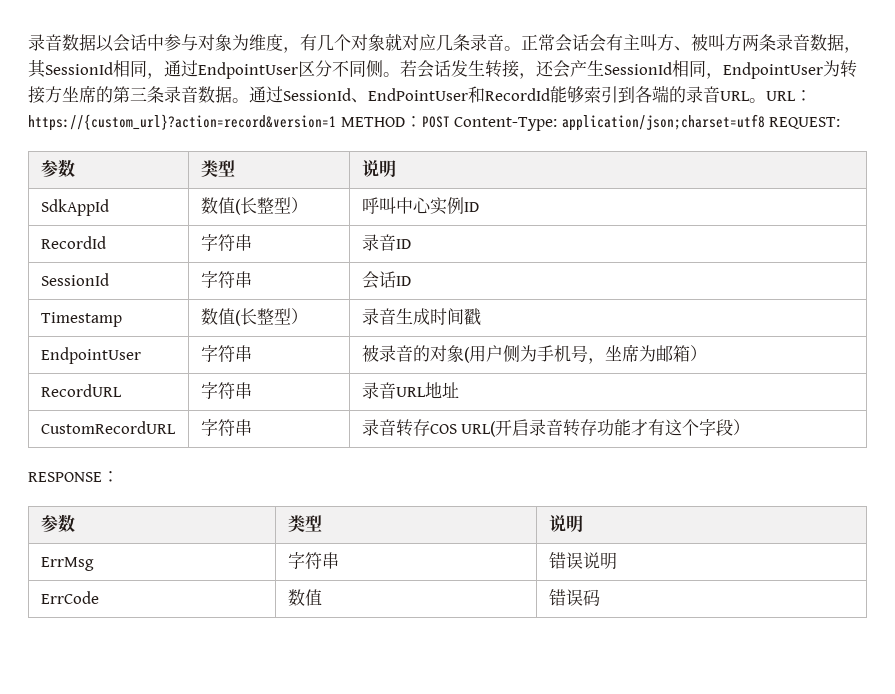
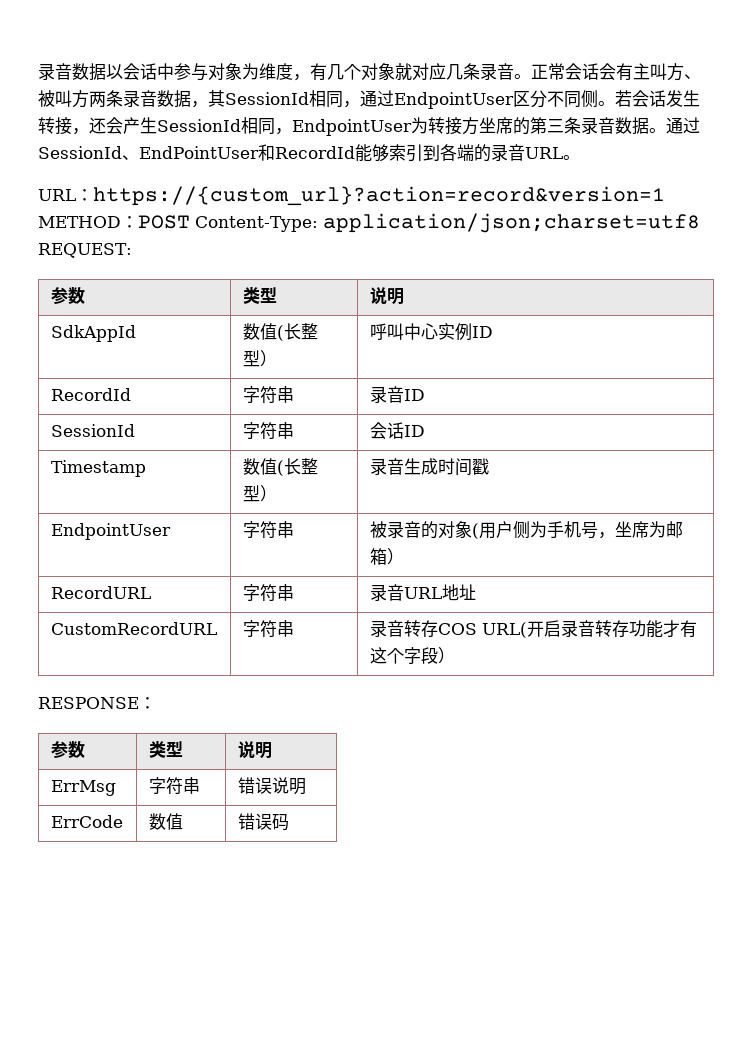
- 通过SessionId、EndPointUser和RecordId能够索引到各端的录音URL。URL：https://{custom_url}?action=record&version=1 METHOD：POST Content-Type: application/json;charset=utf8 REQUEST:
+ 通过SessionId、EndPointUser和RecordId能够索引到各端的录音URL。
+ URL：https://{custom_url}?action=record&version=1 METHOD：POST Content-Type: application/json;charset=utf8 REQUEST:

